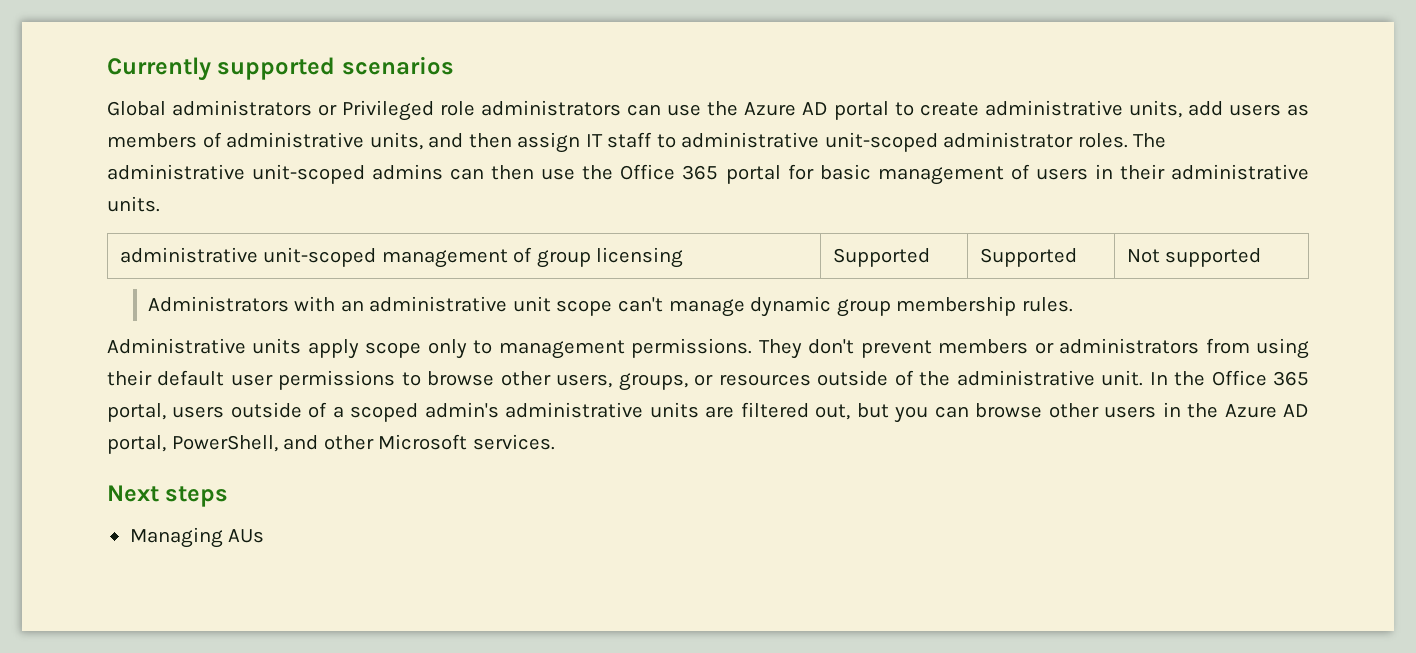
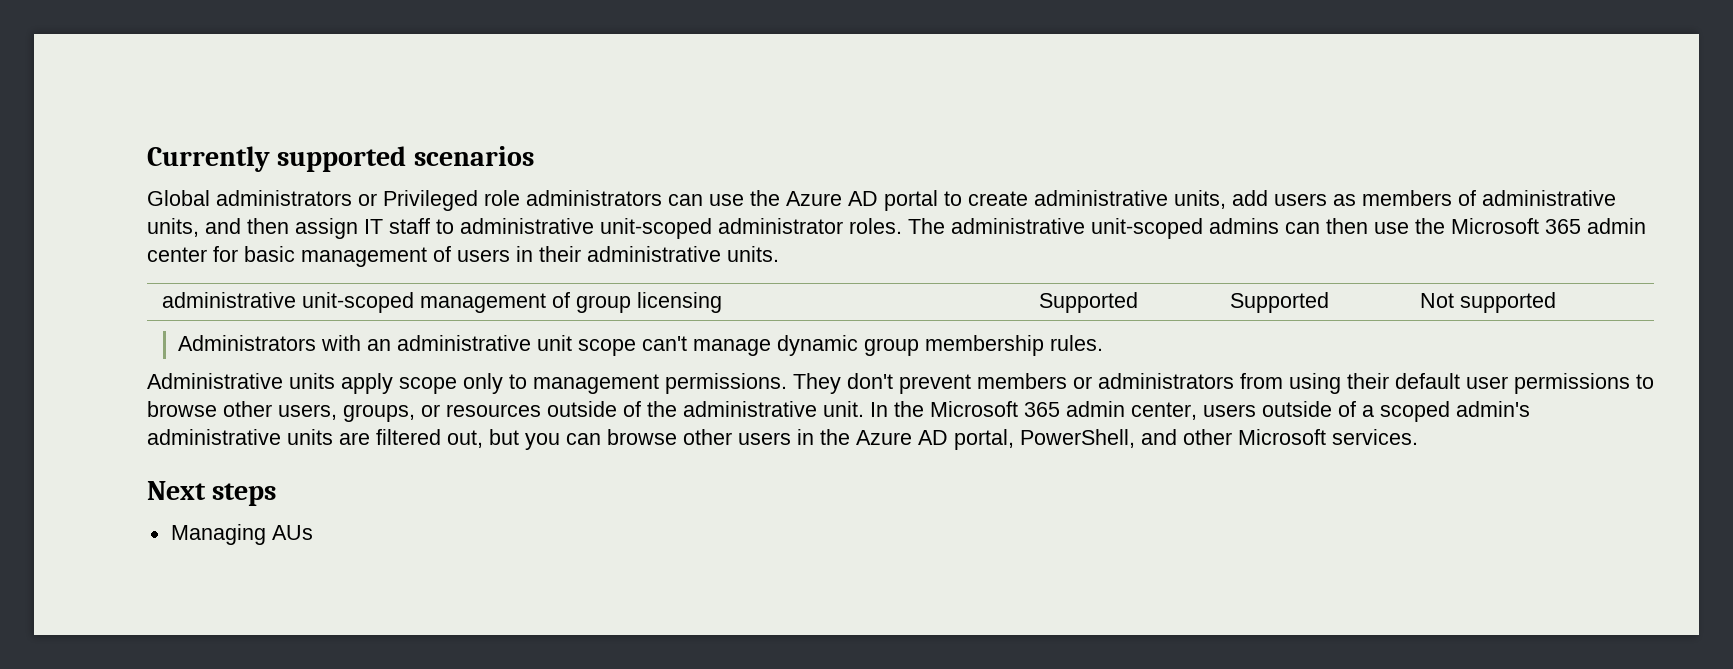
- The administrative unit-scoped admins can then use the Office 365 portal for basic management of users in their administrative units.
+ The administrative unit-scoped admins can then use the Microsoft 365 admin center for basic management of users in their administrative units.
- In the Office 365 portal, users outside of a scoped admin's administrative units are filtered out, but you can browse other users in the Azure AD portal, PowerShell, and other Microsoft services.
+ In the Microsoft 365 admin center, users outside of a scoped admin's administrative units are filtered out, but you can browse other users in the Azure AD portal, PowerShell, and other Microsoft services.

